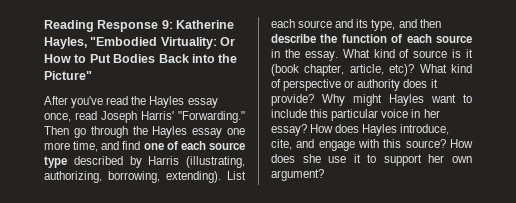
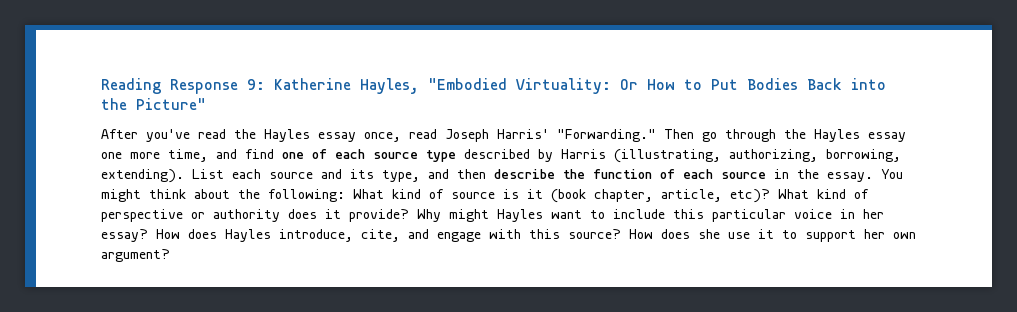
- What kind of source is it (book chapter, article, etc)?
+ You might think about the following: What kind of source is it (book chapter, article, etc)?

